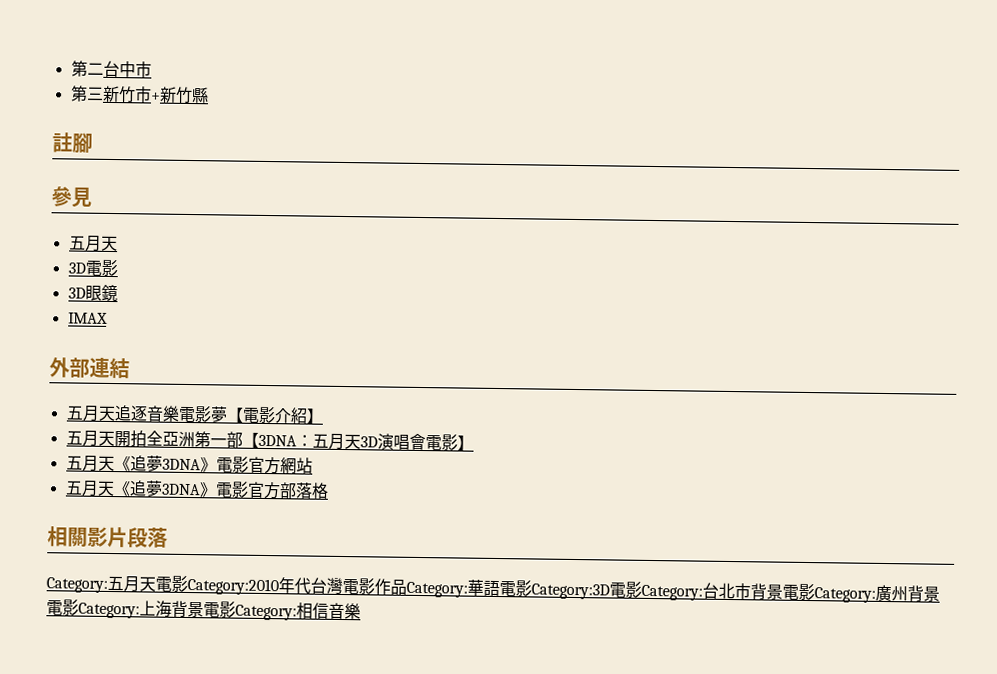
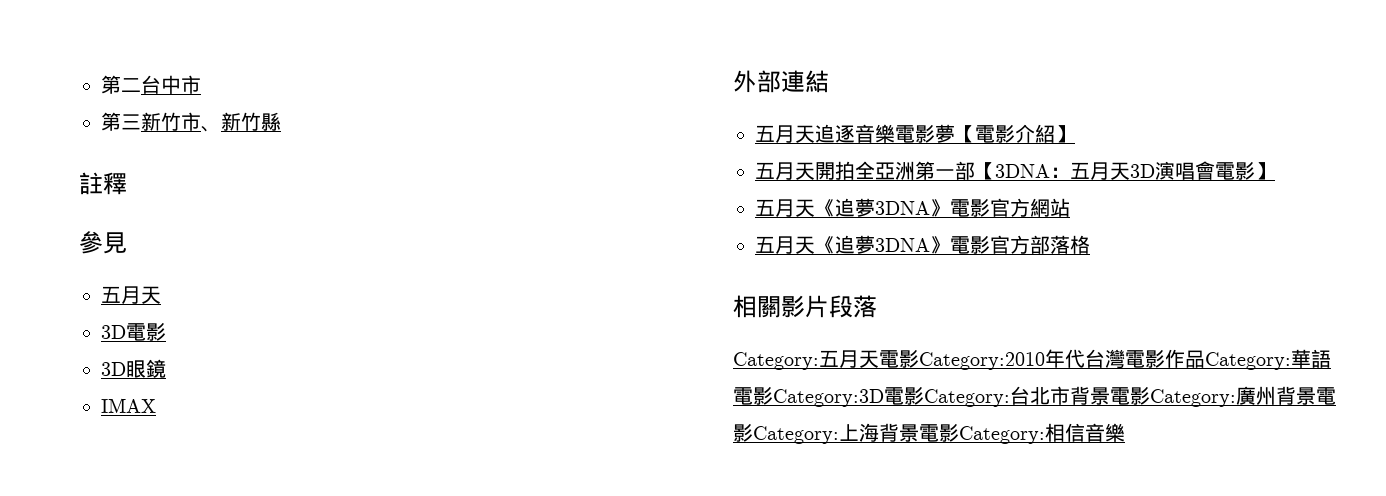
- 第三新竹市+新竹縣
+ 第三新竹市、新竹縣
- 註腳
+ 註釋

